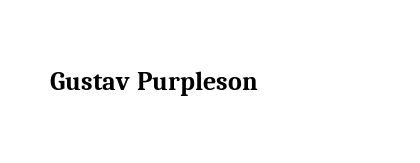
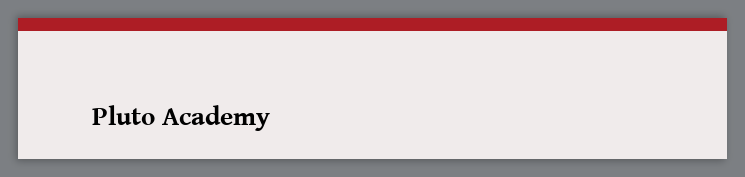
- Gustav Purpleson
+ Pluto Academy

